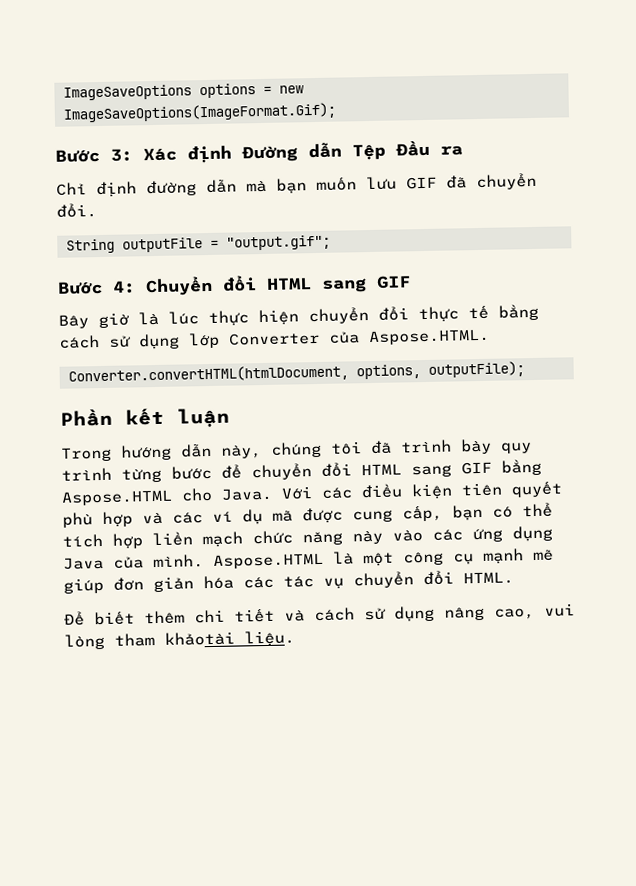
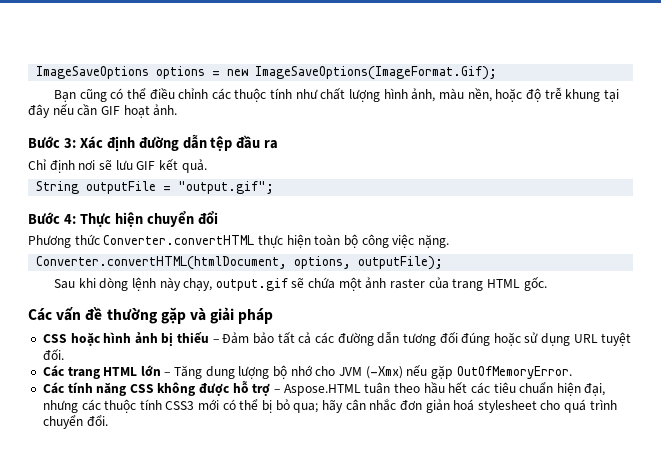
+ Bạn cũng có thể điều chỉnh các thuộc tính như chất lượng hình ảnh, màu nền, hoặc độ trễ khung tại đây nếu cần GIF hoạt ảnh.
- Bước 3: Xác định Đường dẫn Tệp Đầu ra
+ Bước 3: Xác định đường dẫn tệp đầu ra
- Chỉ định đường dẫn mà bạn muốn lưu GIF đã chuyển đổi.
+ Chỉ định nơi sẽ lưu GIF kết quả.
- Bước 4: Chuyển đổi HTML sang GIF
- Bây giờ là lúc thực hiện chuyển đổi thực tế bằng cách sử dụng lớp Converter của Aspose.HTML.
+ Bước 4: Thực hiện chuyển đổi
+ Phương thức Converter.convertHTML thực hiện toàn bộ công việc nặng.
  Converter.convertHTML(htmlDocument, options, outputFile);
- Phần kết luận
- Trong hướng dẫn này, chúng tôi đã trình bày quy trình từng bước để chuyển đổi HTML sang GIF bằng Aspose.HTML cho Java. Với các điều kiện tiên quyết phù hợp và các ví dụ mã được cung cấp, bạn có thể tích hợp liền mạch chức năng này vào các ứng dụng Java của mình. Aspose.HTML là một công cụ mạnh mẽ giúp đơn giản hóa các tác vụ chuyển đổi HTML.
- Để biết thêm chi tiết và cách sử dụng nâng cao, vui lòng tham khảotài liệu.
+ Sau khi dòng lệnh này chạy, output.gif sẽ chứa một ảnh raster của trang HTML gốc.
+ Các vấn đề thường gặp và giải pháp
+ CSS hoặc hình ảnh bị thiếu – Đảm bảo tất cả các đường dẫn tương đối đúng hoặc sử dụng URL tuyệt đối.
+ Các trang HTML lớn – Tăng dung lượng bộ nhớ cho JVM (-Xmx) nếu gặp OutOfMemoryError.
+ Các tính năng CSS không được hỗ trợ – Aspose.HTML tuân theo hầu hết các tiêu chuẩn hiện đại, nhưng các thuộc tính CSS3 mới có thể bị bỏ qua; hãy cân nhắc đơn giản hoá stylesheet cho quá trình chuyển đổi.

